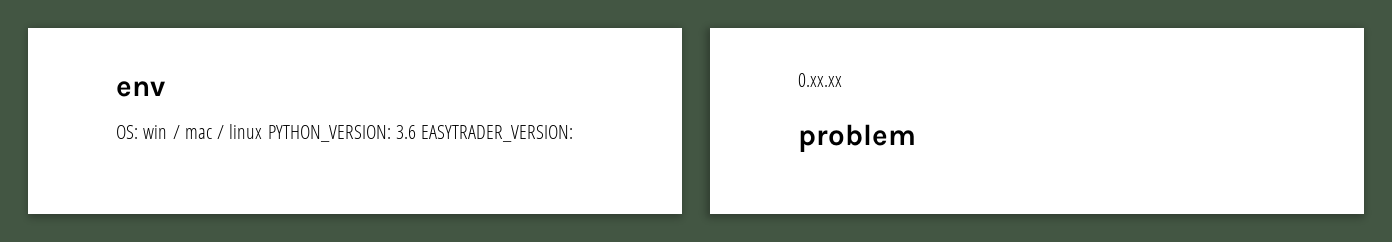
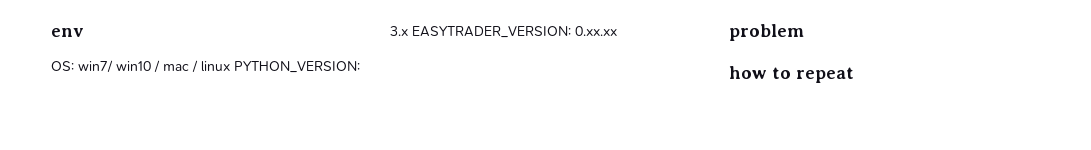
- OS: win / mac / linux PYTHON_VERSION: 3.6 EASYTRADER_VERSION: 0.xx.xx
+ OS: win7/ win10 / mac / linux PYTHON_VERSION: 3.x EASYTRADER_VERSION: 0.xx.xx
+ how to repeat

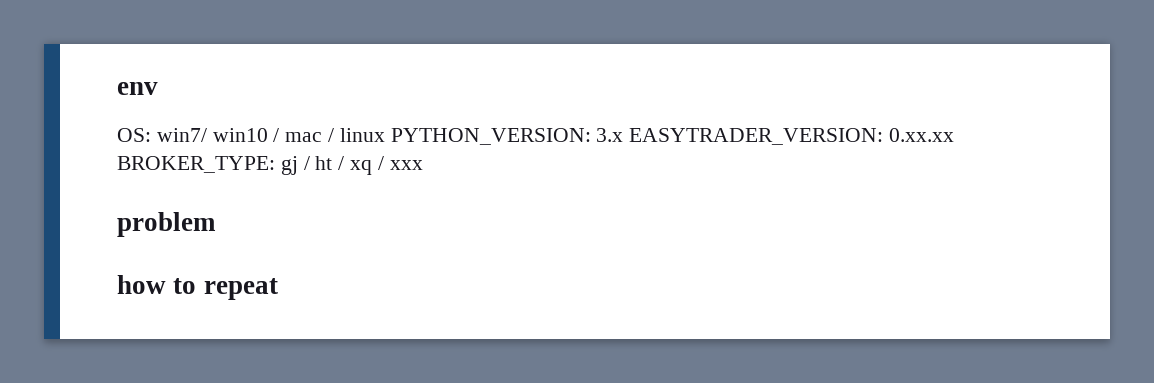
- OS: win7/ win10 / mac / linux PYTHON_VERSION: 3.x EASYTRADER_VERSION: 0.xx.xx
+ OS: win7/ win10 / mac / linux PYTHON_VERSION: 3.x EASYTRADER_VERSION: 0.xx.xx BROKER_TYPE: gj / ht / xq / xxx

